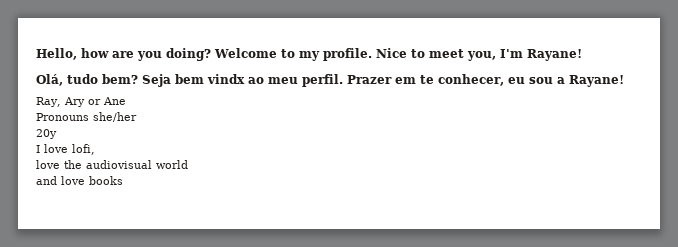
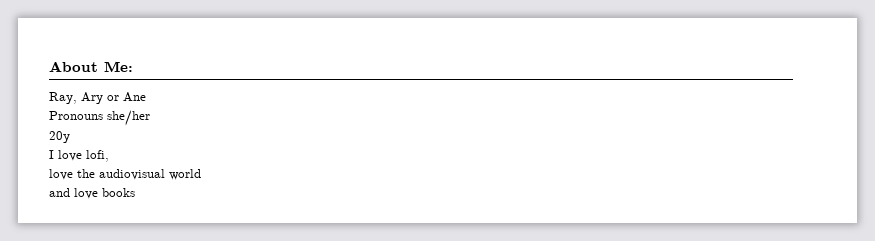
- Hello, how are you doing? Welcome to my profile. Nice to meet you, I'm Rayane!
- Olá, tudo bem? Seja bem vindx ao meu perfil. Prazer em te conhecer, eu sou a Rayane!
+ About Me:

